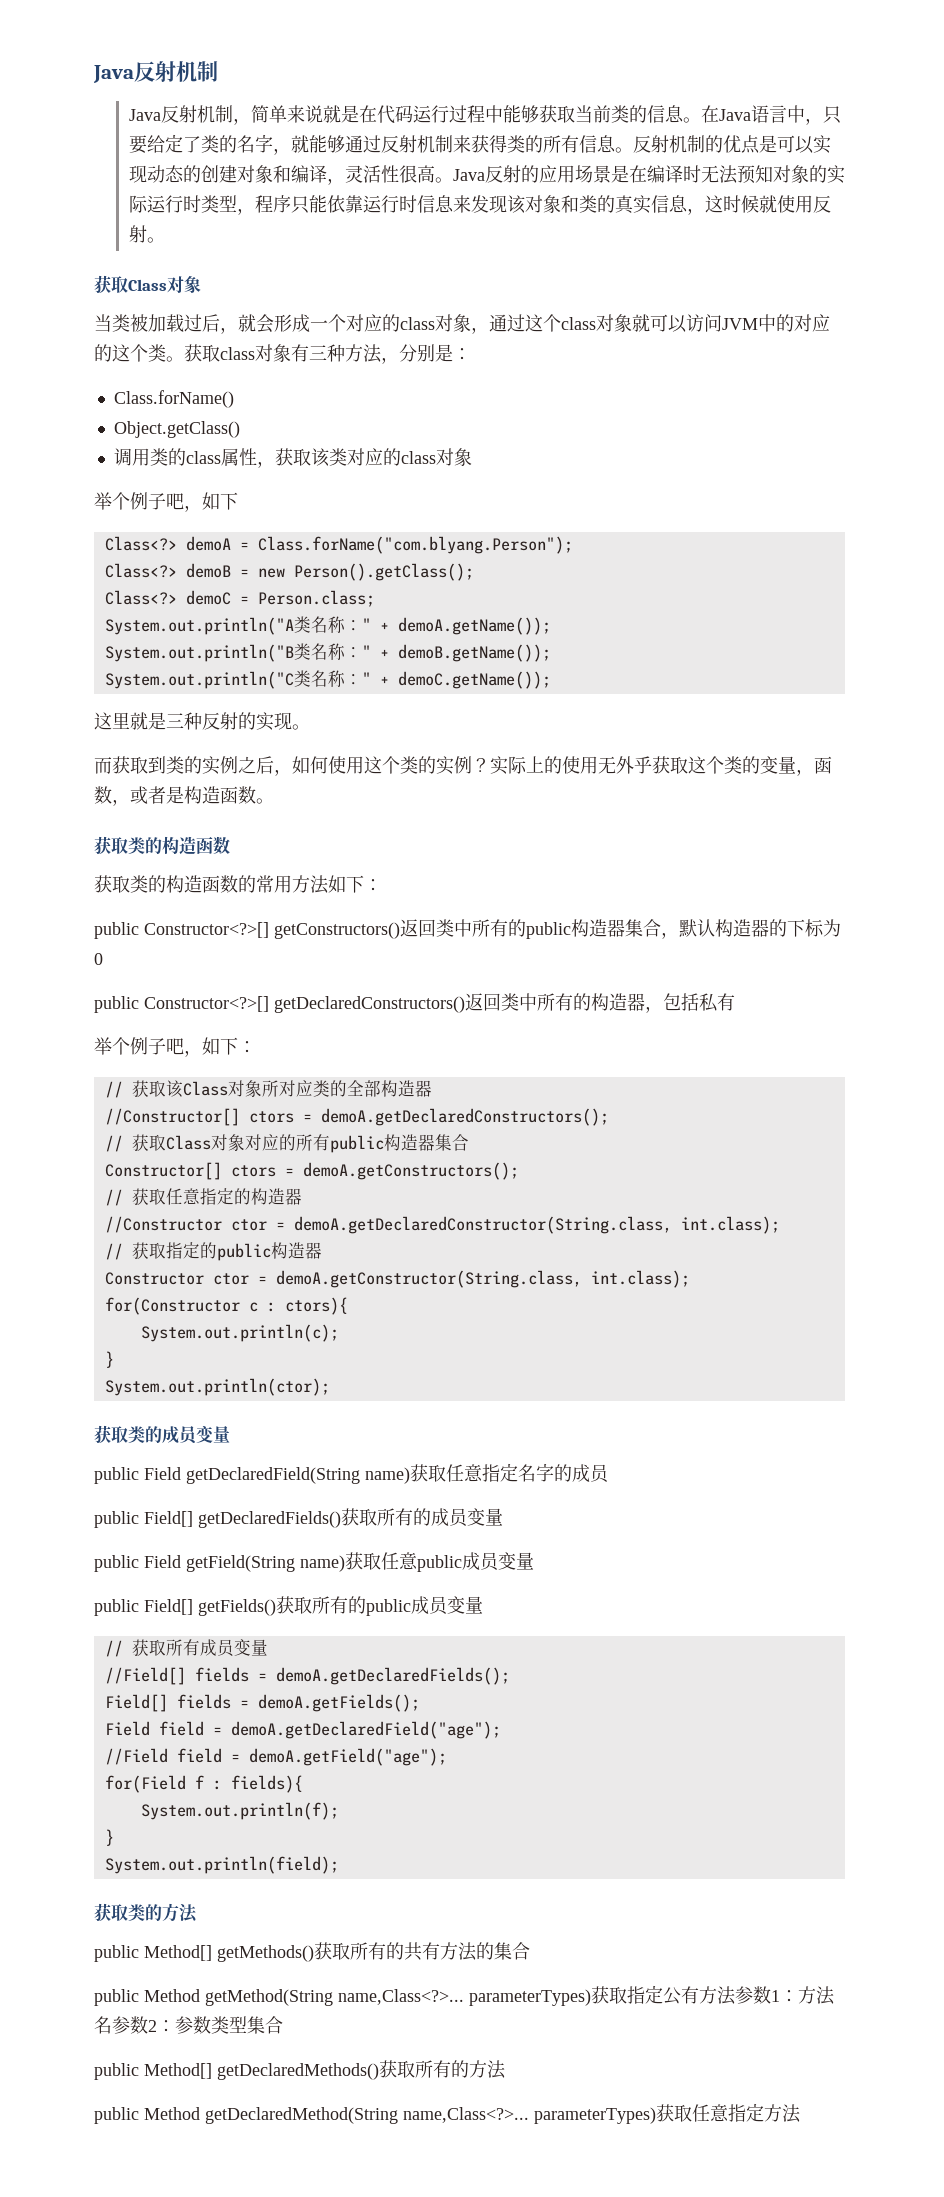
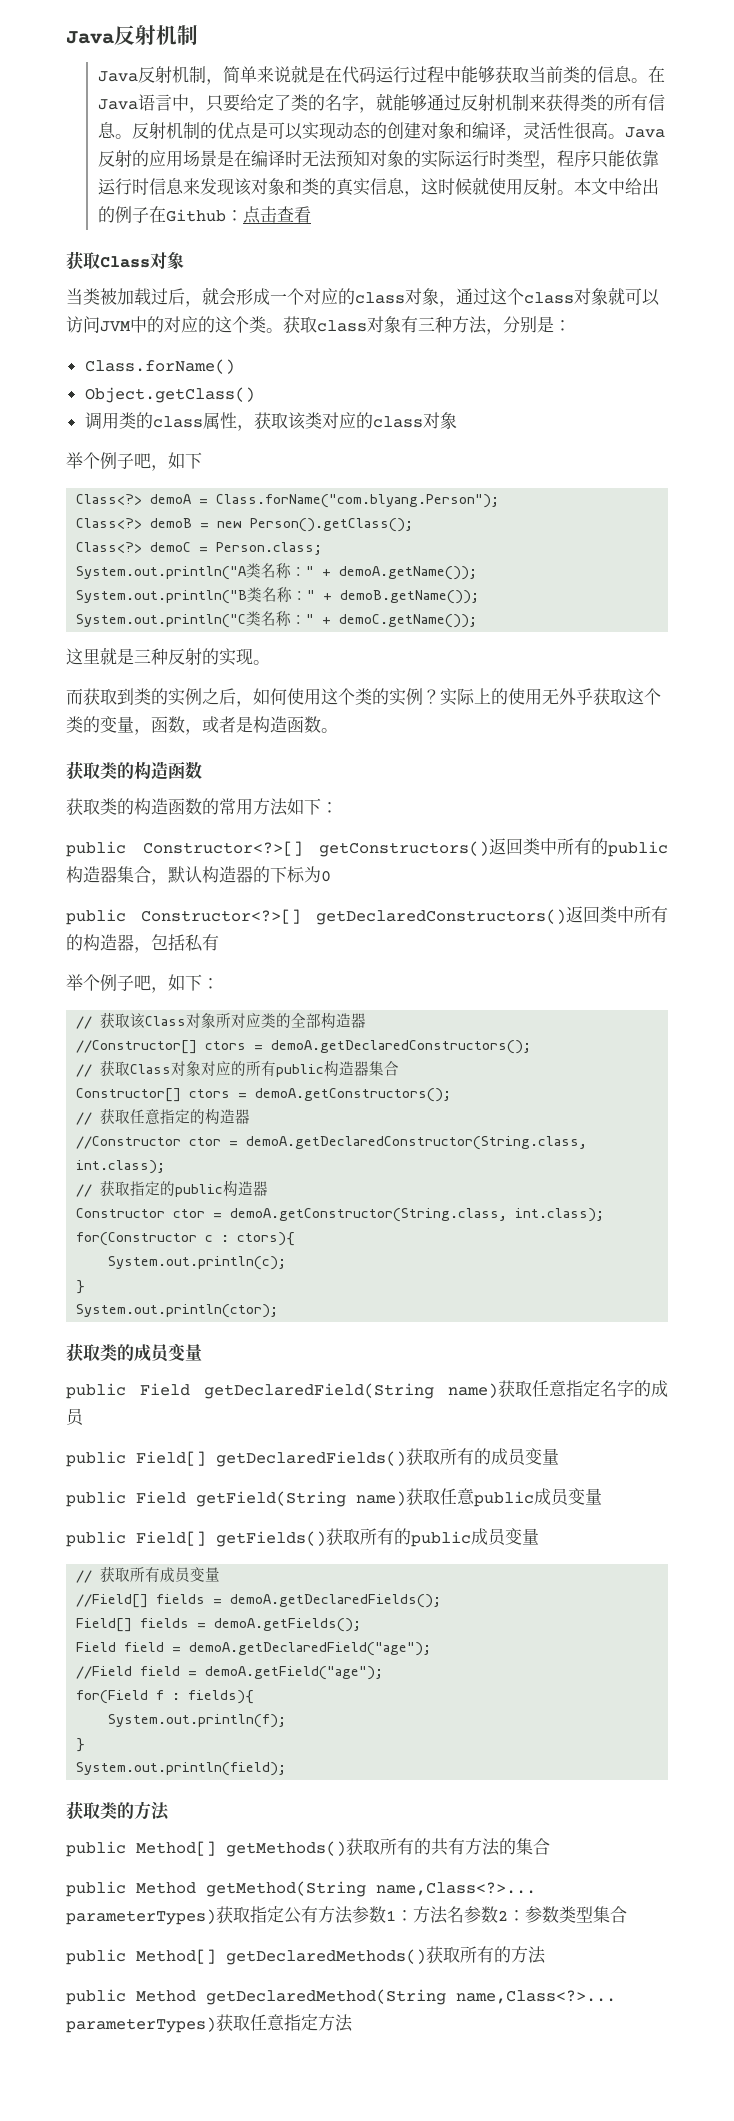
+ 本文中给出的例子在Github：点击查看

